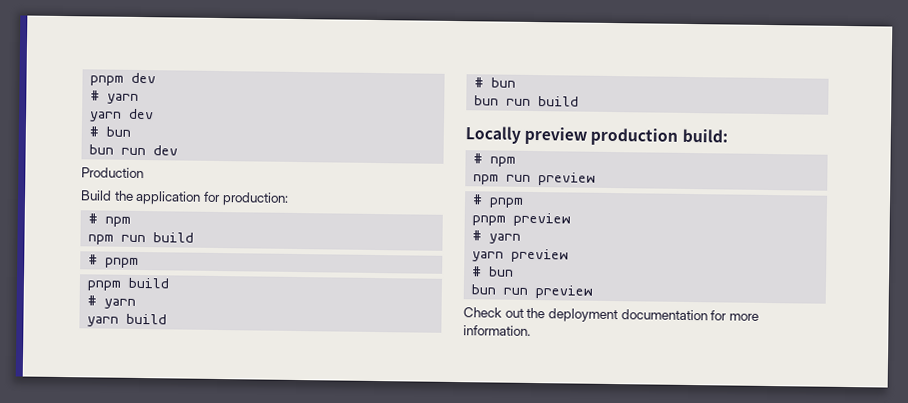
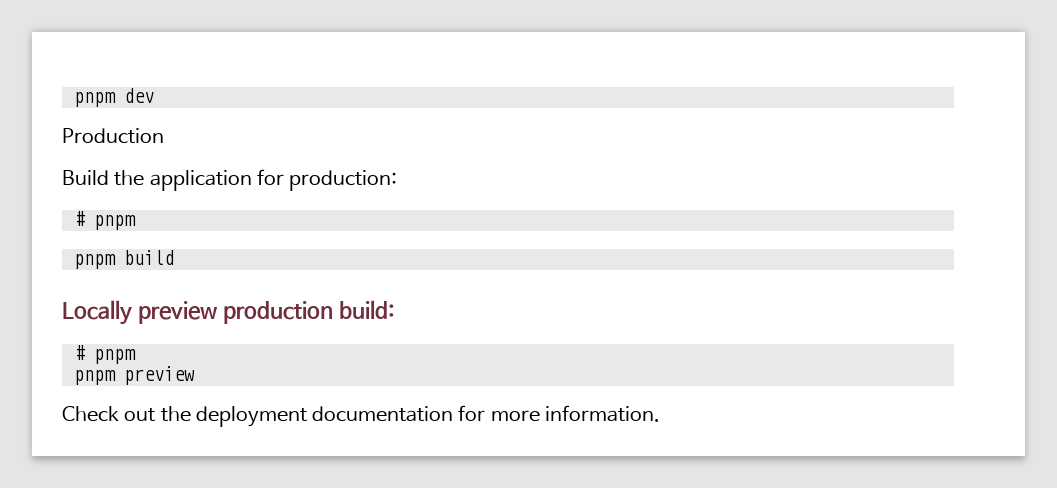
  pnpm dev
- # yarn
- yarn dev
- # bun
- bun run dev
  Build the application for production:
- # npm
- npm run build
  pnpm build
- # yarn
- yarn build
- # bun
- bun run build
  Locally preview production build:
- # npm
- npm run preview
  pnpm preview
- # yarn
- yarn preview
- # bun
- bun run preview

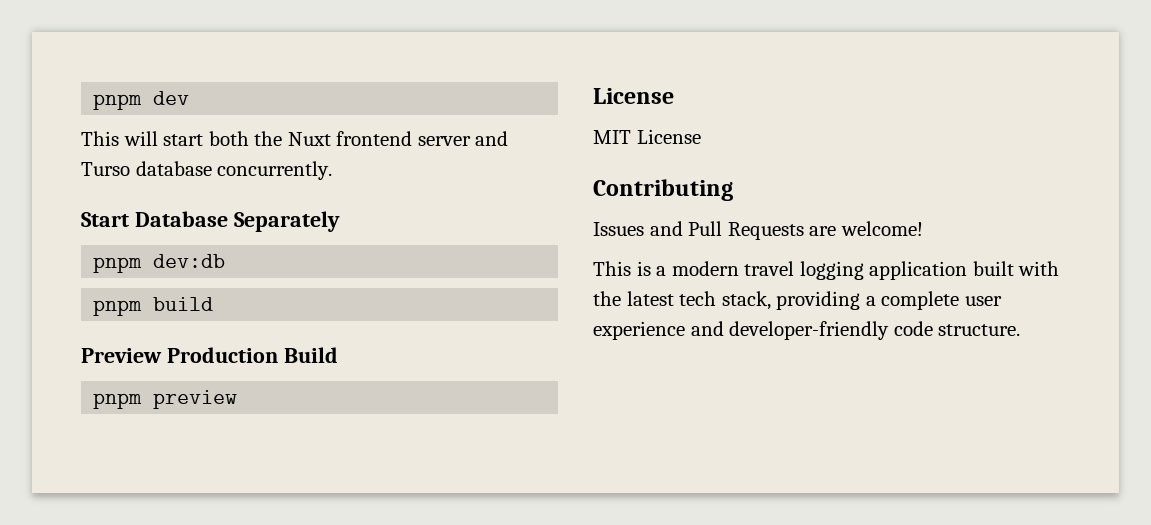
- Production
- Build the application for production:
- # pnpm
+ This will start both the Nuxt frontend server and Turso database concurrently.
+ Start Database Separately
+ pnpm dev:db
- Locally preview production build:
- # pnpm
+ Preview Production Build
  pnpm preview
- Check out the deployment documentation for more information.
+ License
+ MIT License
+ Contributing
+ Issues and Pull Requests are welcome!
+ This is a modern travel logging application built with the latest tech stack, providing a complete user experience and developer-friendly code structure.

